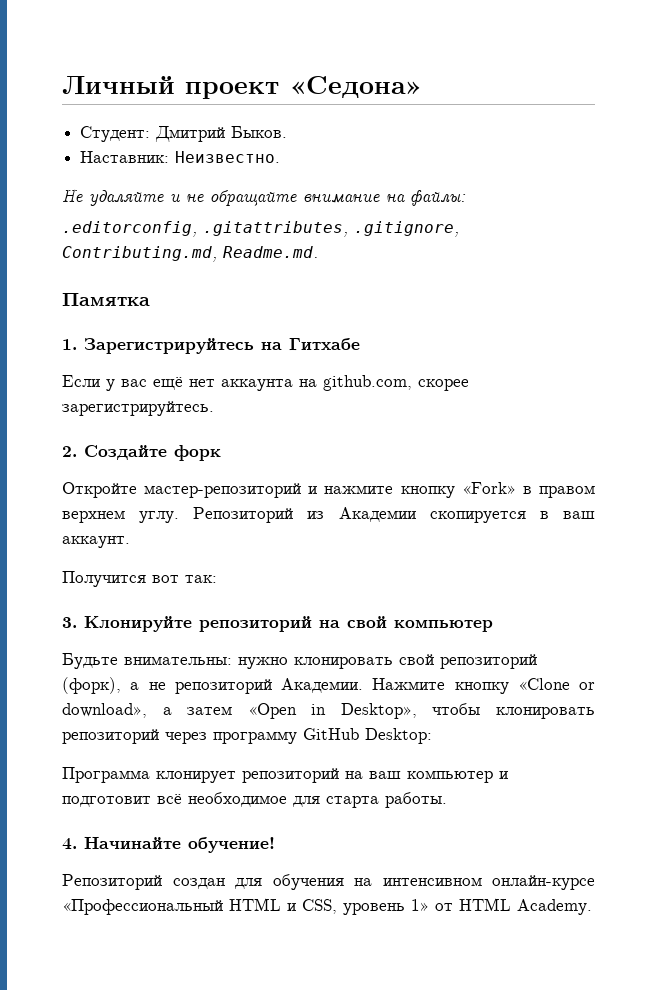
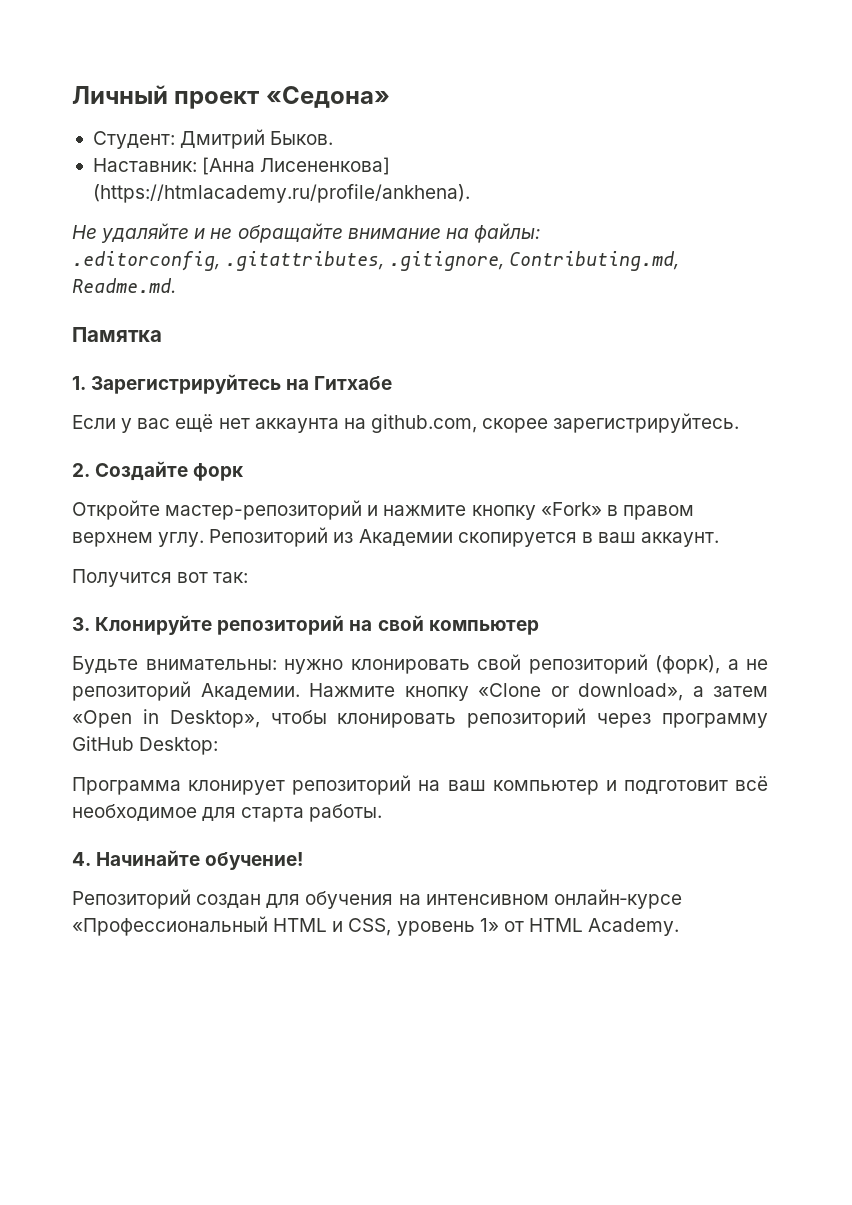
- Наставник: Неизвестно.
+ Наставник: [Анна Лисененкова] (https://htmlacademy.ru/profile/ankhena).

